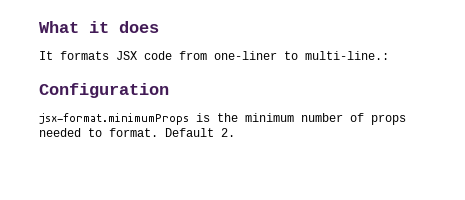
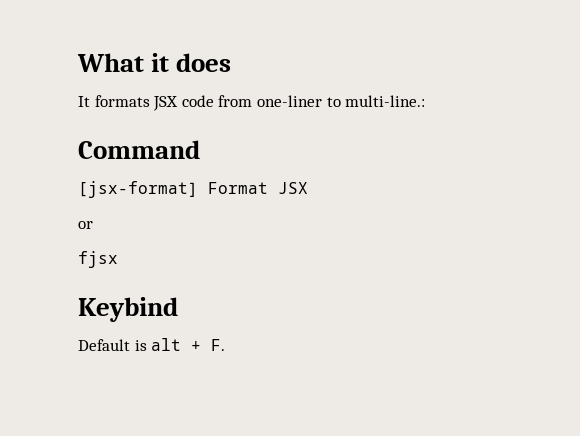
- Configuration
- jsx-format.minimumProps is the minimum number of props needed to format. Default 2.
+ Command
+ [jsx-format] Format JSX
+ or
+ fjsx
+ Keybind
+ Default is alt + F.

